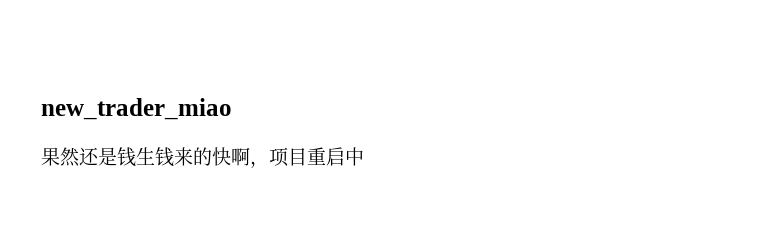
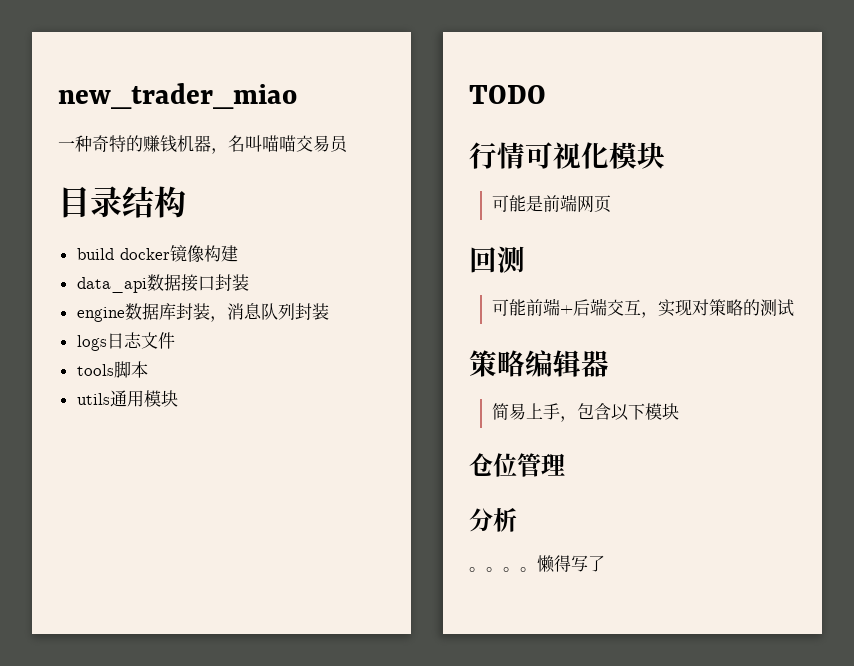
- 果然还是钱生钱来的快啊，项目重启中
+ 一种奇特的赚钱机器，名叫喵喵交易员
+ 目录结构
+ build docker镜像构建
+ data_api数据接口封装
+ engine数据库封装，消息队列封装
+ logs日志文件
+ tools脚本
+ utils通用模块
+ TODO
+ 行情可视化模块
+ 可能是前端网页
+ 回测
+ 可能前端+后端交互，实现对策略的测试
+ 策略编辑器
+ 简易上手，包含以下模块
+ 仓位管理
+ 分析
+ 。。。。懒得写了

